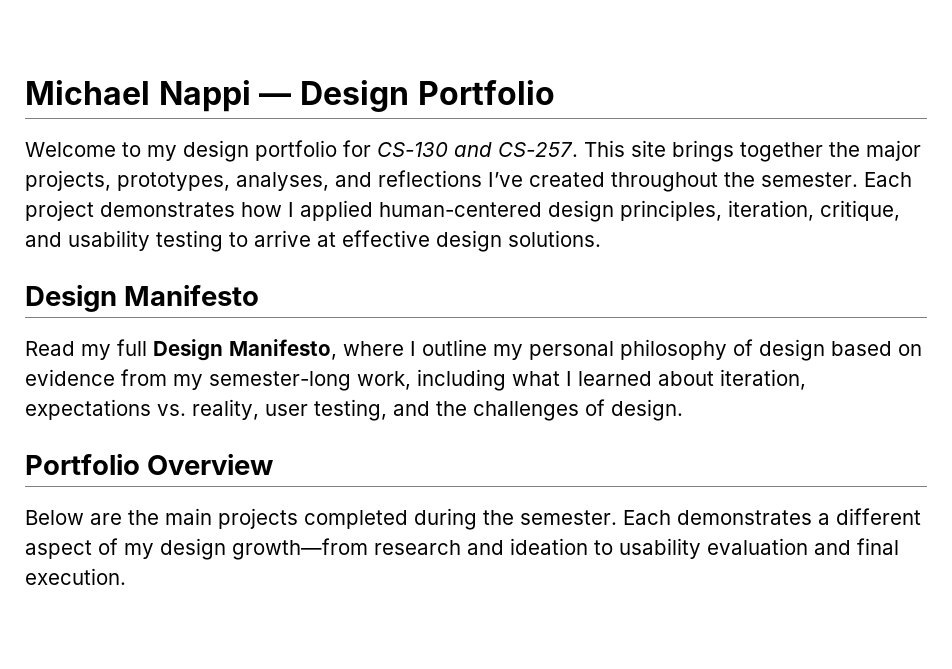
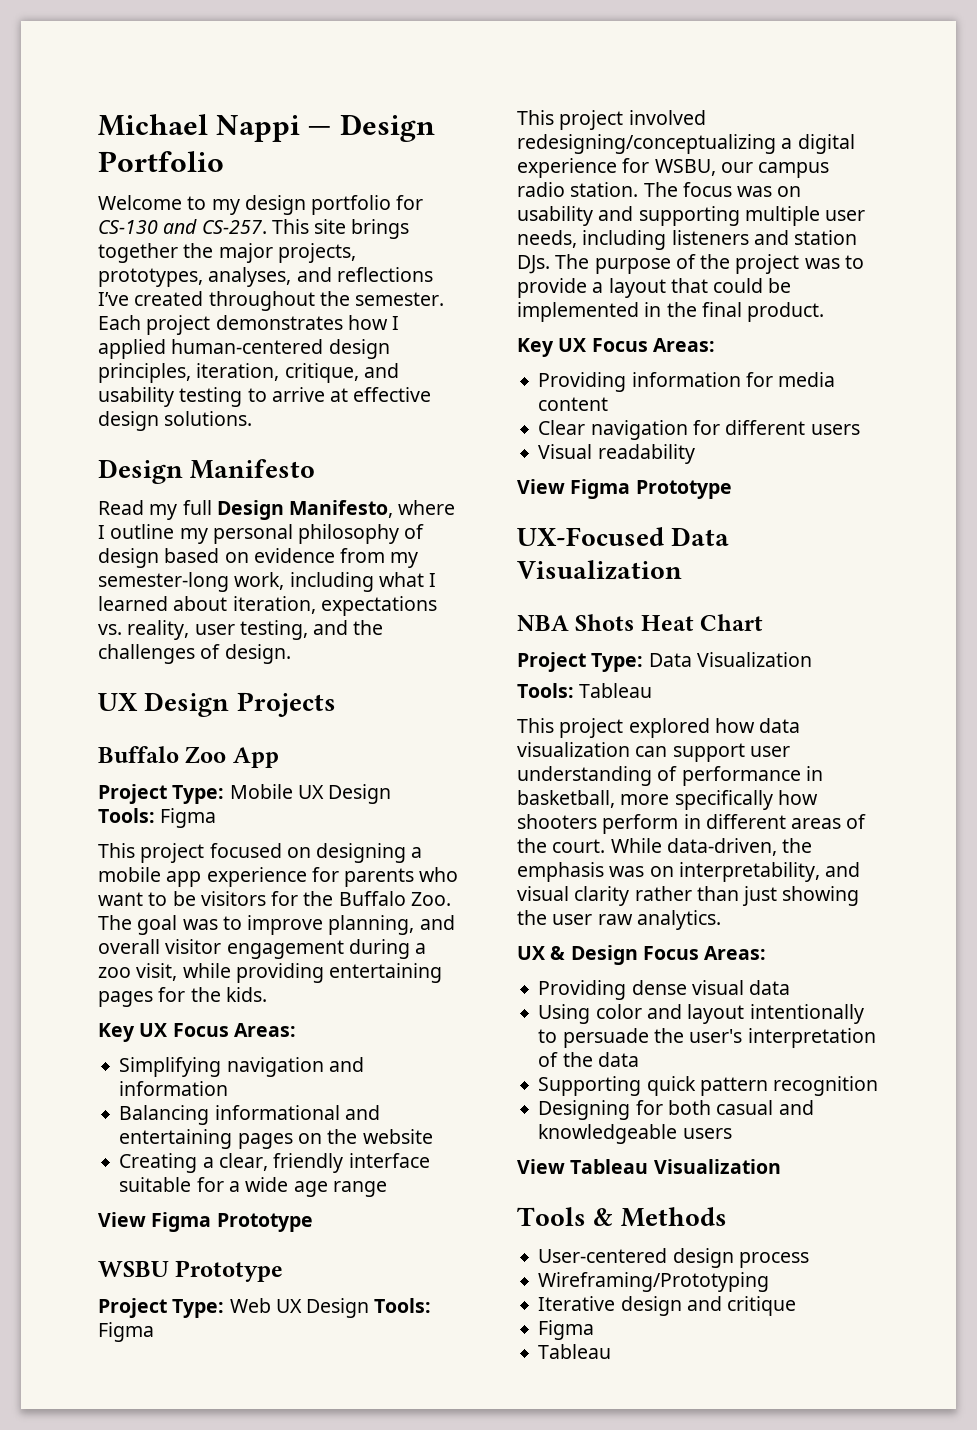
- Portfolio Overview
- Below are the main projects completed during the semester. Each demonstrates a different aspect of my design growth—from research and ideation to usability evaluation and final execution.
+ UX Design Projects
+ Buffalo Zoo App
+ Project Type: Mobile UX Design
+ Tools: Figma
+ This project focused on designing a mobile app experience for parents who want to be visitors for the Buffalo Zoo. The goal was to improve planning, and overall visitor engagement during a zoo visit, while providing entertaining pages for the kids.
+ Key UX Focus Areas:
+ Simplifying navigation and information
+ Balancing informational and entertaining pages on the website
+ Creating a clear, friendly interface suitable for a wide age range
+ View Figma Prototype
+ WSBU Prototype
+ Project Type: Web UX Design Tools: Figma
+ This project involved redesigning/conceptualizing a digital experience for WSBU, our campus radio station. The focus was on usability and supporting multiple user needs, including listeners and station DJs. The purpose of the project was to provide a layout that could be implemented in the final product.
+ Key UX Focus Areas:
+ Providing information for media content
+ Clear navigation for different users
+ Visual readability
+ View Figma Prototype
+ UX-Focused Data Visualization
+ NBA Shots Heat Chart
+ Project Type: Data Visualization
+ Tools: Tableau
+ This project explored how data visualization can support user understanding of performance in basketball, more specifically how shooters perform in different areas of the court. While data-driven, the emphasis was on interpretability, and visual clarity rather than just showing the user raw analytics.
+ UX & Design Focus Areas:
+ Providing dense visual data
+ Using color and layout intentionally to persuade the user's interpretation of the data
+ Supporting quick pattern recognition
+ Designing for both casual and knowledgeable users
+ View Tableau Visualization
+ Tools & Methods
+ User-centered design process
+ Wireframing/Prototyping
+ Iterative design and critique
+ Figma
+ Tableau

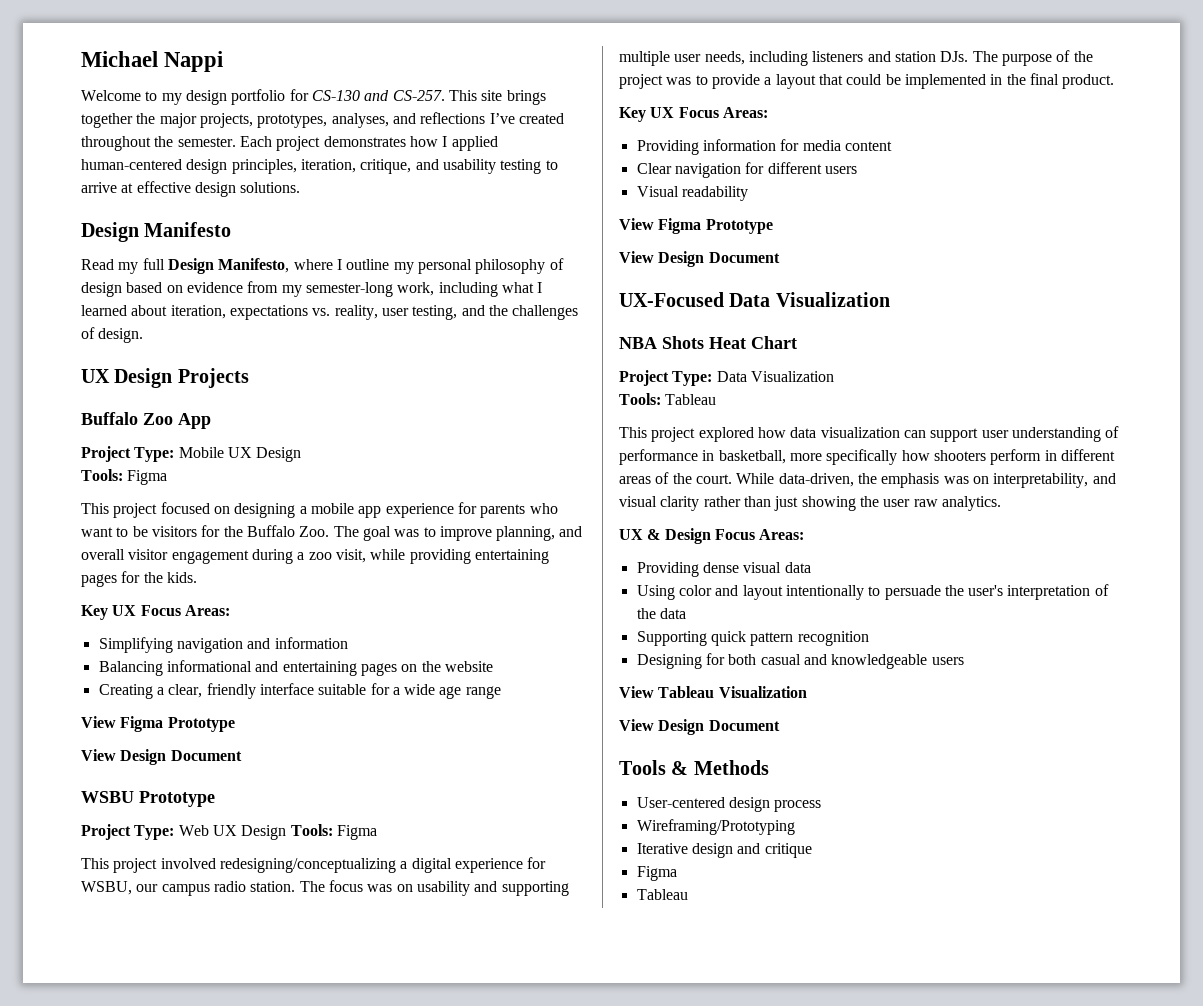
- Michael Nappi — Design Portfolio
+ Michael Nappi
  Creating a clear, friendly interface suitable for a wide age range
  View Figma Prototype
+ View Design Document
  Visual readability
  View Figma Prototype
+ View Design Document
  View Tableau Visualization
+ View Design Document

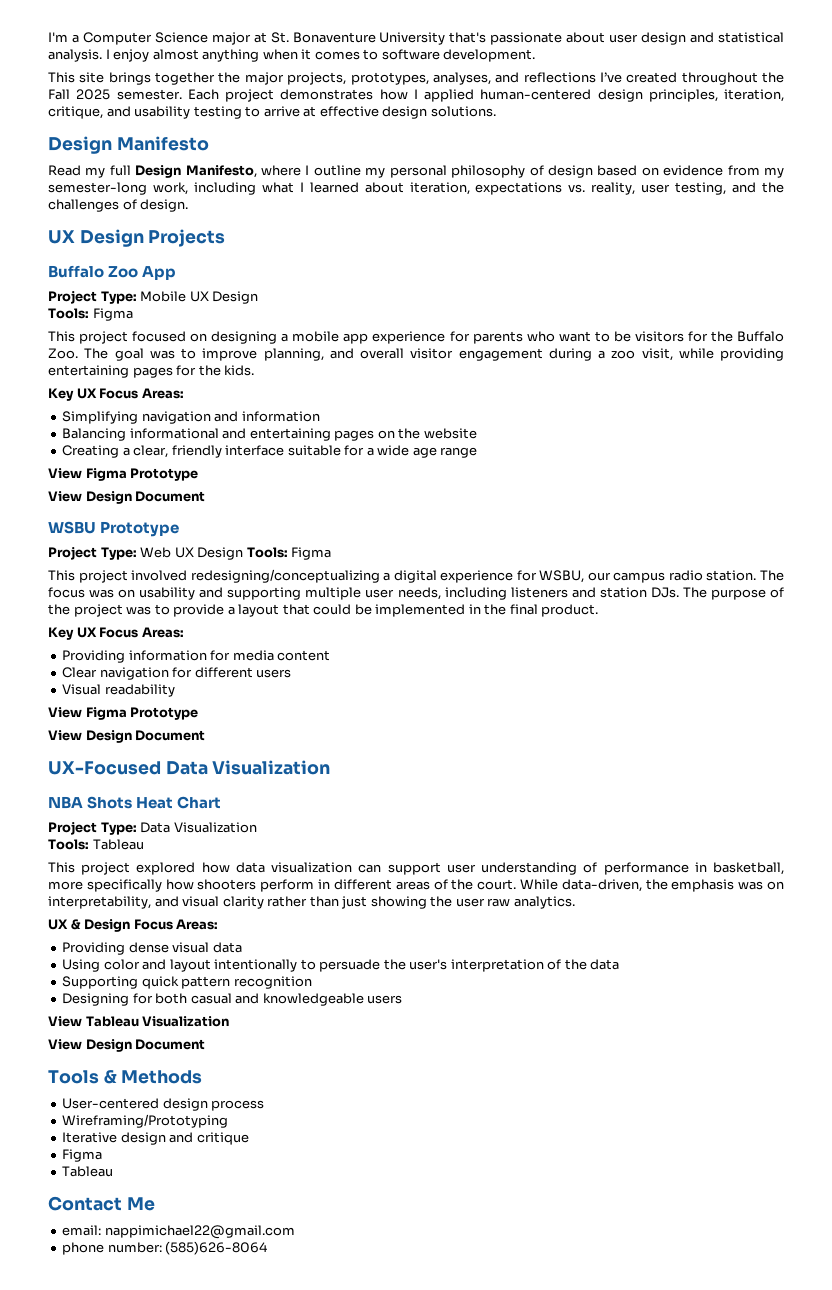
- Michael Nappi
- Welcome to my design portfolio for CS-130 and CS-257. This site brings together the major projects, prototypes, analyses, and reflections I’ve created throughout the semester.
+ I'm a Computer Science major at St. Bonaventure University that's passionate about user design and statistical analysis. I enjoy almost anything when it comes to software development.
+ This site brings together the major projects, prototypes, analyses, and reflections I’ve created throughout the Fall 2025 semester.
+ Contact Me
+ email: nappimichael22@gmail.com
+ phone number: (585)626-8064

